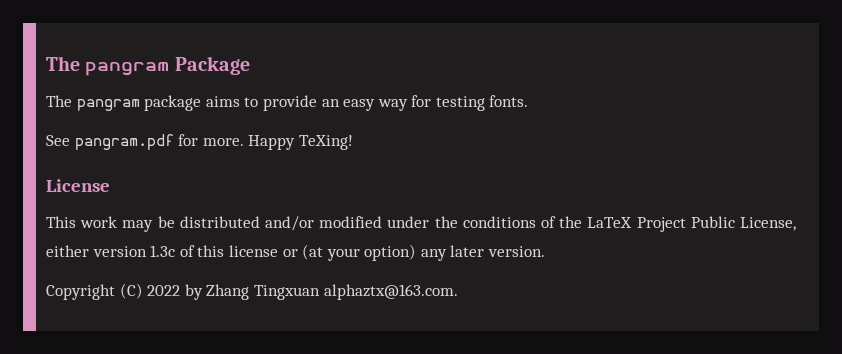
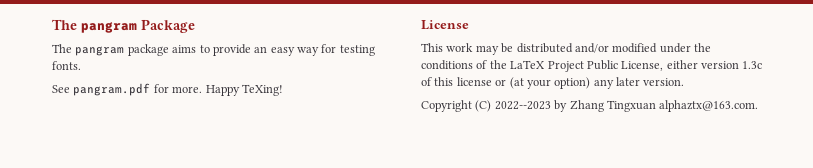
- Copyright (C) 2022 by Zhang Tingxuan alphaztx@163.com.
+ Copyright (C) 2022--2023 by Zhang Tingxuan alphaztx@163.com.

